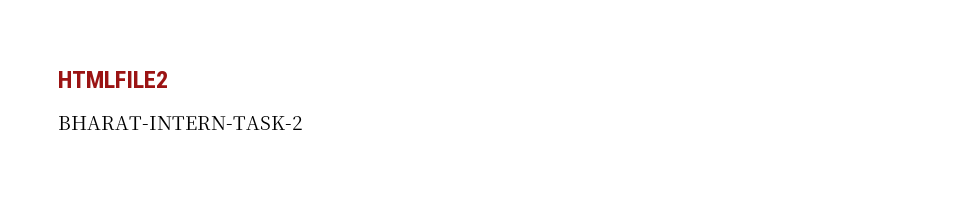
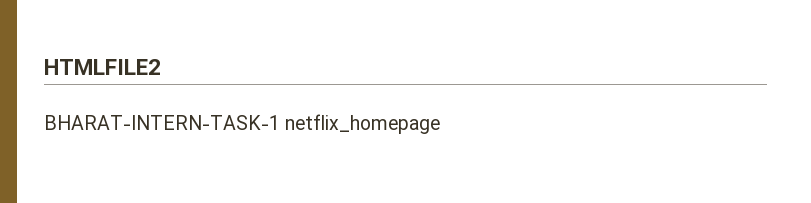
- BHARAT-INTERN-TASK-2
+ BHARAT-INTERN-TASK-1 netflix_homepage

